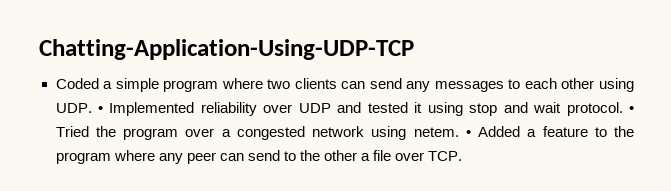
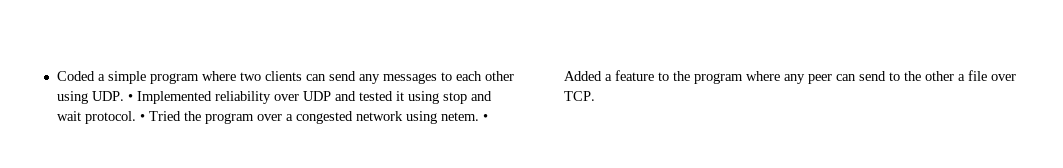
- Chatting-Application-Using-UDP-TCP

